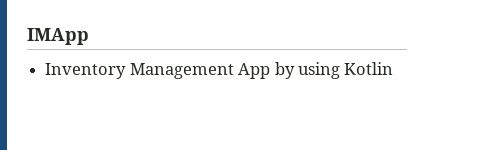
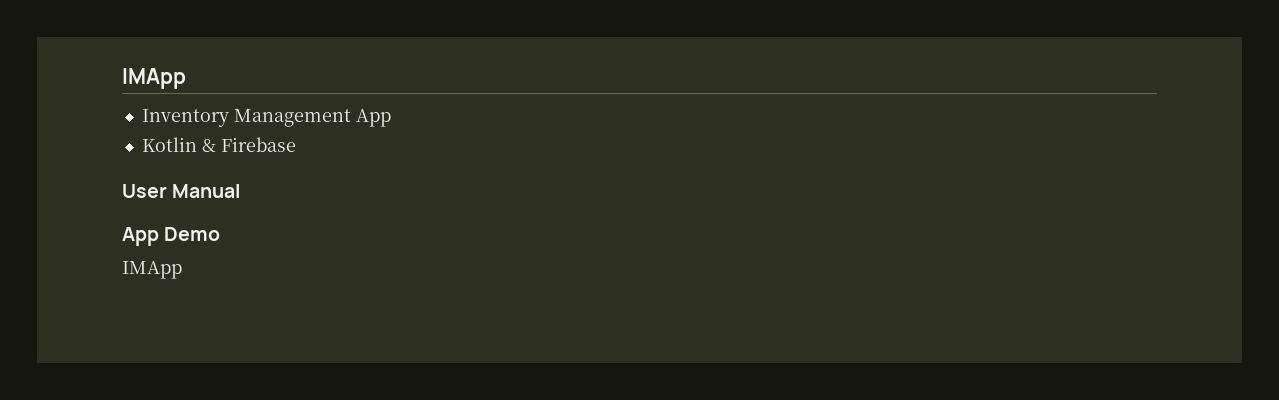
- Inventory Management App by using Kotlin
+ Inventory Management App
+ Kotlin & Firebase
+ User Manual
+ App Demo
+ IMApp

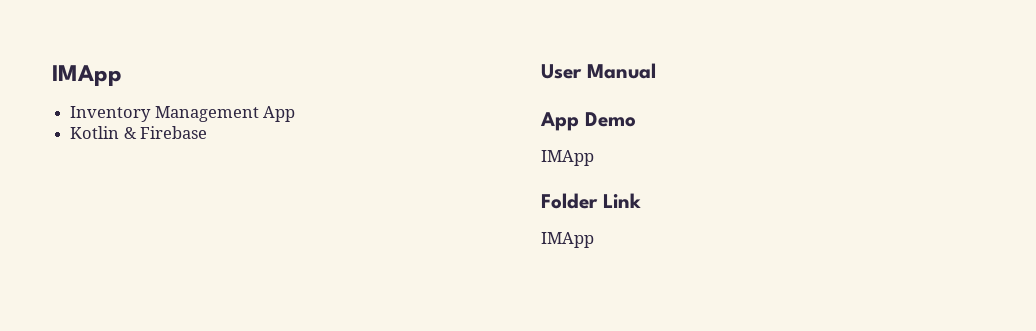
+ Folder Link
+ IMApp

